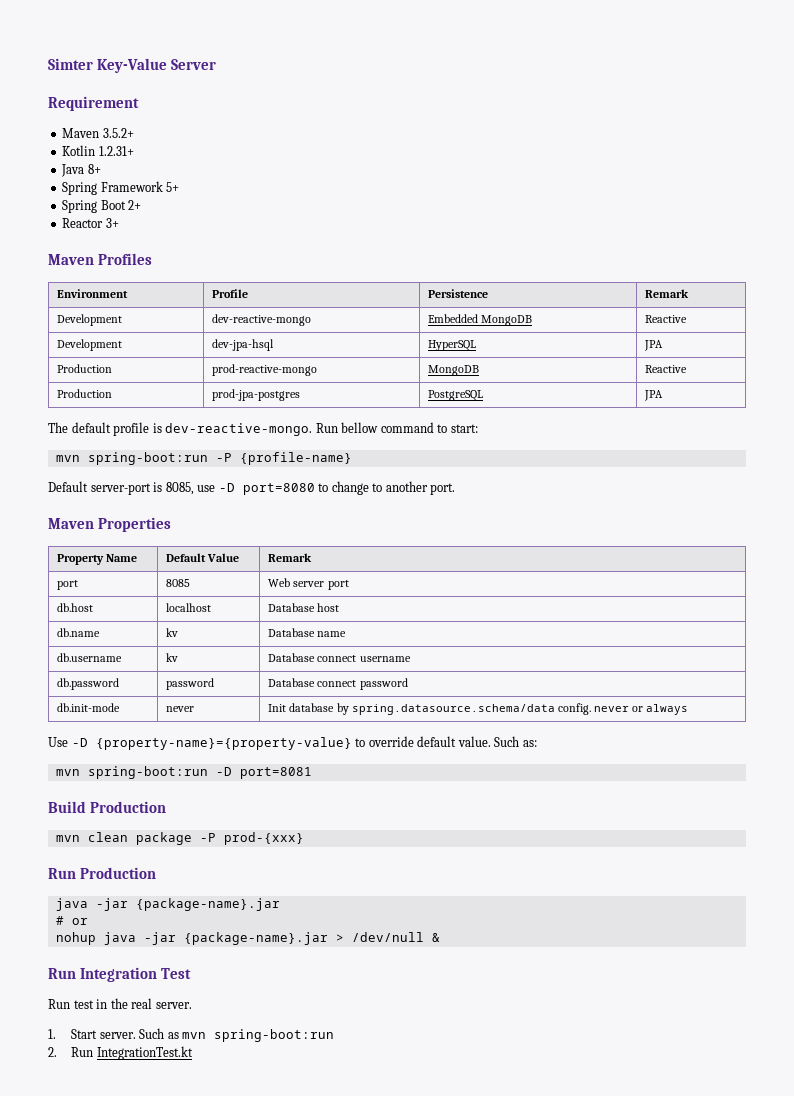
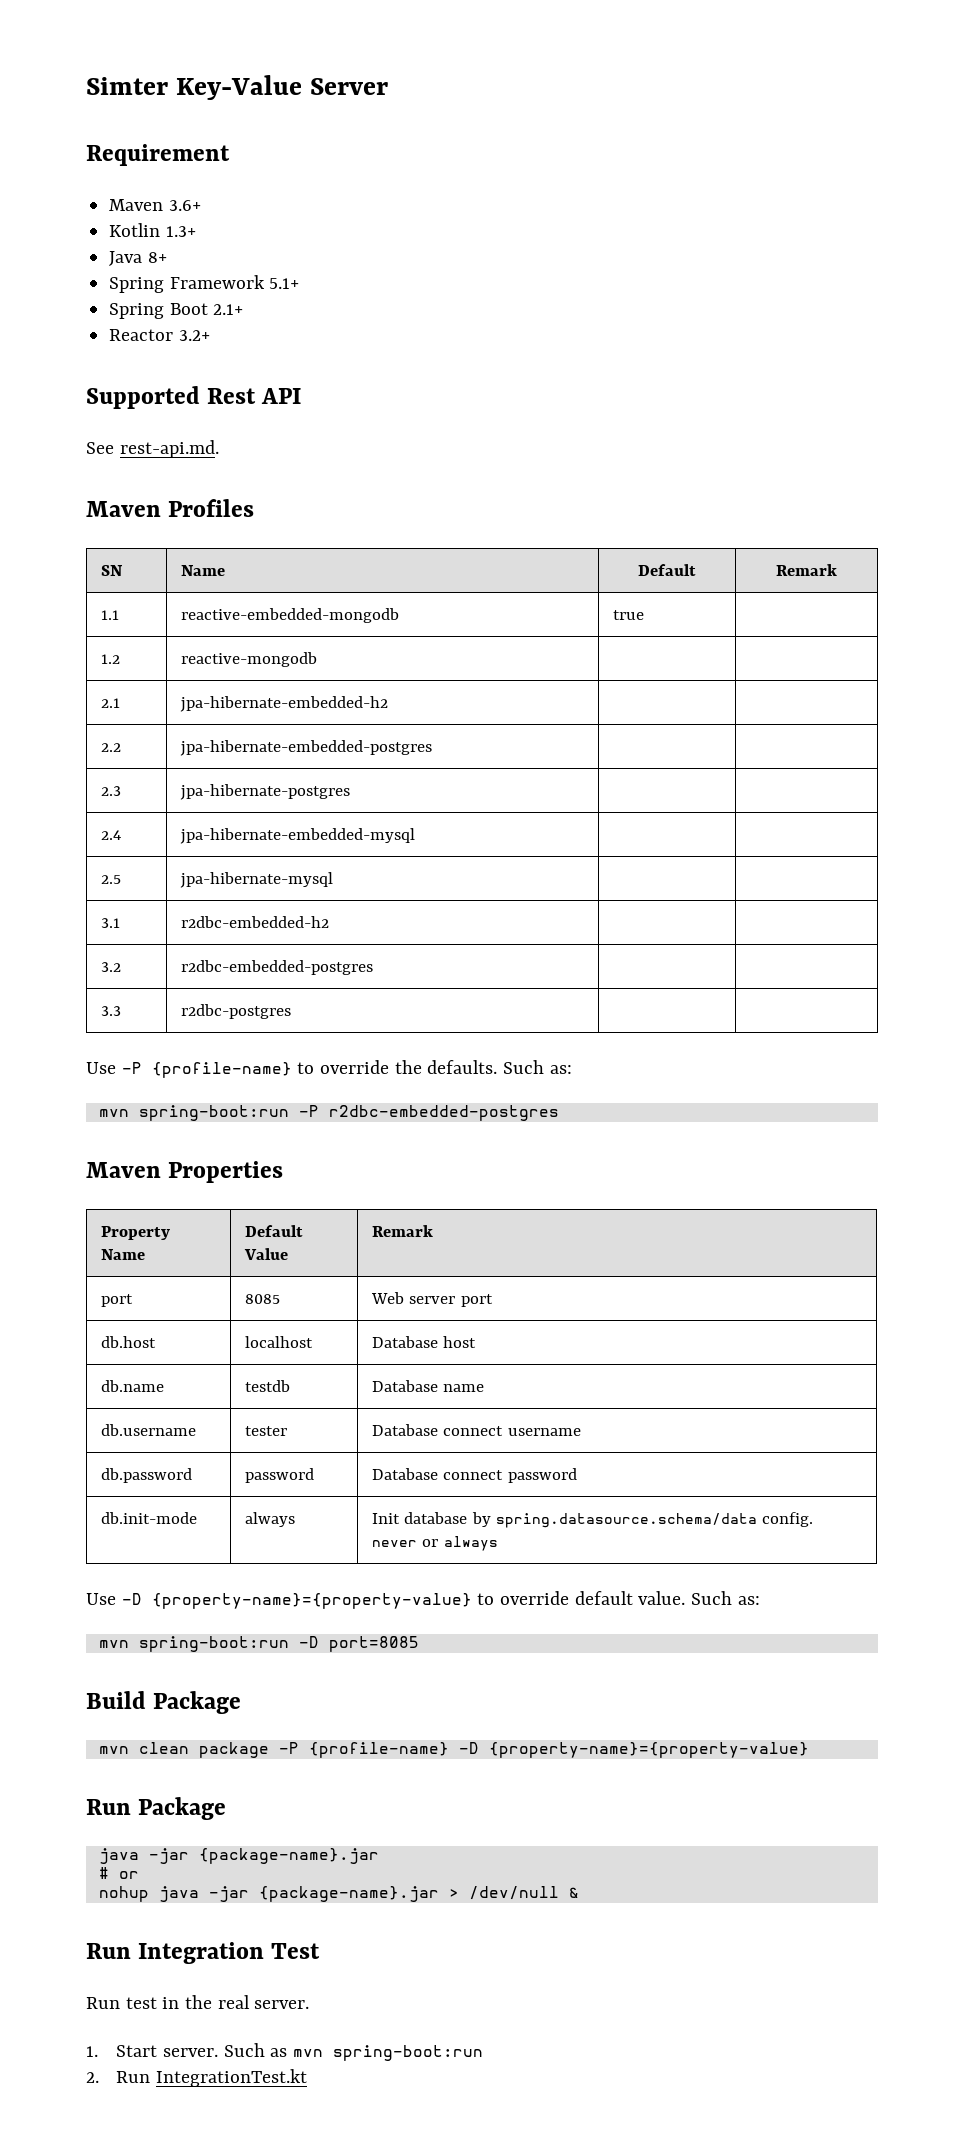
- Maven 3.5.2+
+ Maven 3.6+
- Kotlin 1.2.31+
+ Kotlin 1.3+
- Spring Framework 5+
+ Spring Framework 5.1+
- Spring Boot 2+
+ Spring Boot 2.1+
- Reactor 3+
+ Reactor 3.2+
+ Supported Rest API
+ See rest-api.md.
  Maven Profiles
- Environment | Profile | Persistence | Remark
- Development | dev-reactive-mongo | Embedded MongoDB | Reactive
- Development | dev-jpa-hsql | HyperSQL | JPA
- Production | prod-reactive-mongo | MongoDB | Reactive
- Production | prod-jpa-postgres | PostgreSQL | JPA
- The default profile is dev-reactive-mongo. Run bellow command to start:
- mvn spring-boot:run -P {profile-name}
- Default server-port is 8085, use -D port=8080 to change to another port.
+ SN | Name | Default | Remark
+ 1.1 | reactive-embedded-mongodb | true |
+ 1.2 | reactive-mongodb | |
+ 2.1 | jpa-hibernate-embedded-h2 | |
+ 2.2 | jpa-hibernate-embedded-postgres | |
+ 2.3 | jpa-hibernate-postgres | |
+ 2.4 | jpa-hibernate-embedded-mysql | |
+ 2.5 | jpa-hibernate-mysql | |
+ 3.1 | r2dbc-embedded-h2 | |
+ 3.2 | r2dbc-embedded-postgres | |
+ 3.3 | r2dbc-postgres | |
+ Use -P {profile-name} to override the defaults. Such as:
+ mvn spring-boot:run -P r2dbc-embedded-postgres
- db.name | kv | Database name
+ db.name | testdb | Database name
- db.username | kv | Database connect username
+ db.username | tester | Database connect username
- db.init-mode | never | Init database by spring.datasource.schema/data config. never or always
+ db.init-mode | always | Init database by spring.datasource.schema/data config. never or always
- mvn spring-boot:run -D port=8081
+ mvn spring-boot:run -D port=8085
- Build Production
+ Build Package
- mvn clean package -P prod-{xxx}
- Run Production
+ mvn clean package -P {profile-name} -D {property-name}={property-value}
+ Run Package

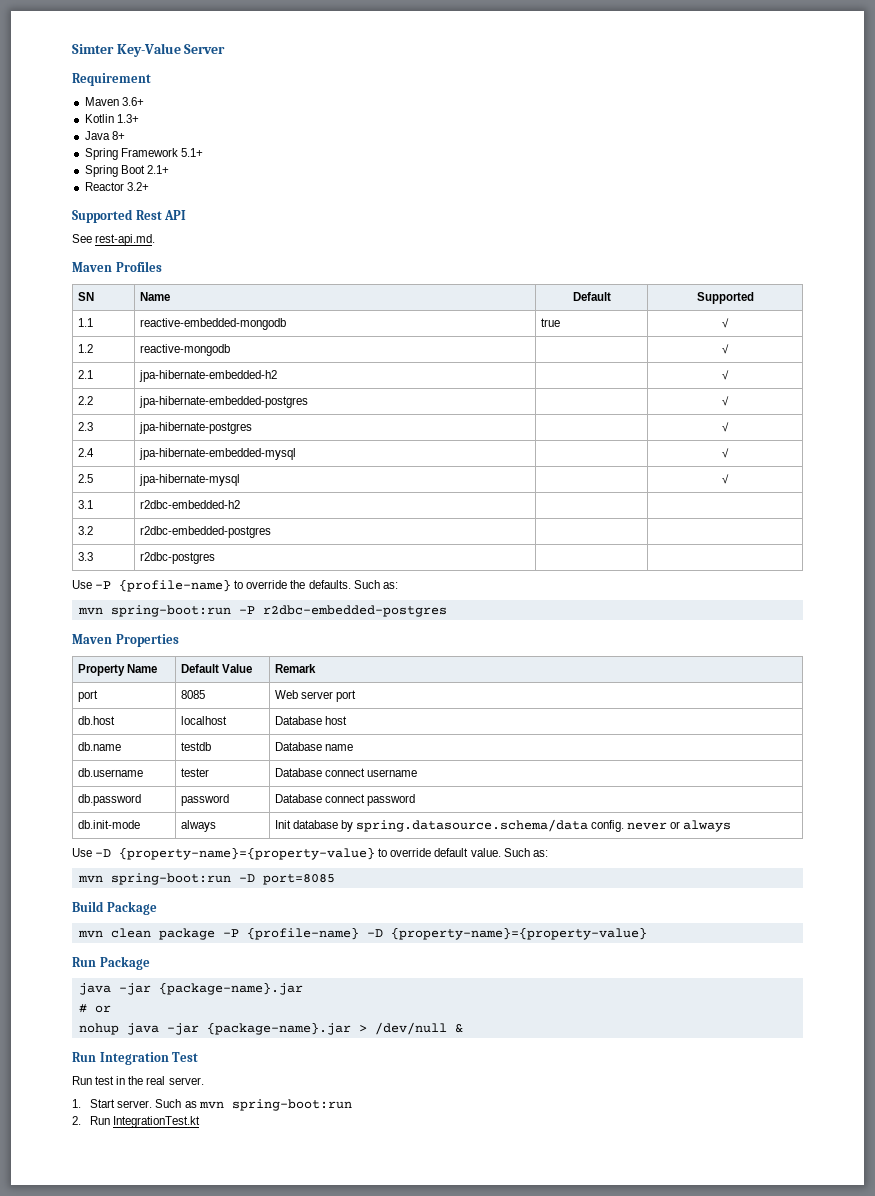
- SN | Name | Default | Remark
+ SN | Name | Default | Supported
- 1.1 | reactive-embedded-mongodb | true |
+ 1.1 | reactive-embedded-mongodb | true | √
- 1.2 | reactive-mongodb | |
+ 1.2 | reactive-mongodb | | √
- 2.1 | jpa-hibernate-embedded-h2 | |
+ 2.1 | jpa-hibernate-embedded-h2 | | √
- 2.2 | jpa-hibernate-embedded-postgres | |
+ 2.2 | jpa-hibernate-embedded-postgres | | √
- 2.3 | jpa-hibernate-postgres | |
+ 2.3 | jpa-hibernate-postgres | | √
- 2.4 | jpa-hibernate-embedded-mysql | |
+ 2.4 | jpa-hibernate-embedded-mysql | | √
- 2.5 | jpa-hibernate-mysql | |
+ 2.5 | jpa-hibernate-mysql | | √

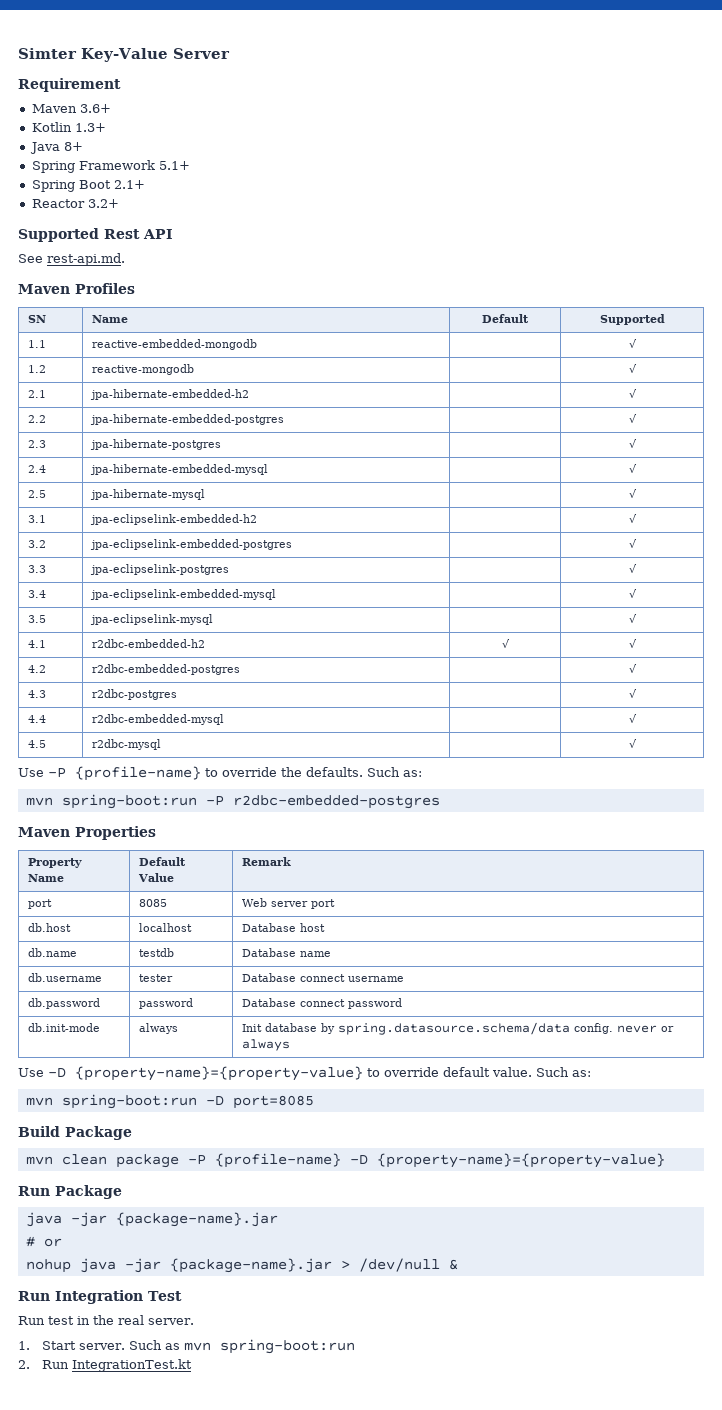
- 1.1 | reactive-embedded-mongodb | true | √
+ 1.1 | reactive-embedded-mongodb | | √
- 3.1 | r2dbc-embedded-h2 | |
- 3.2 | r2dbc-embedded-postgres | |
- 3.3 | r2dbc-postgres | |
+ 3.1 | jpa-eclipselink-embedded-h2 | | √
+ 3.2 | jpa-eclipselink-embedded-postgres | | √
+ 3.3 | jpa-eclipselink-postgres | | √
+ 3.4 | jpa-eclipselink-embedded-mysql | | √
+ 3.5 | jpa-eclipselink-mysql | | √
+ 4.1 | r2dbc-embedded-h2 | √ | √
+ 4.2 | r2dbc-embedded-postgres | | √
+ 4.3 | r2dbc-postgres | | √
+ 4.4 | r2dbc-embedded-mysql | | √
+ 4.5 | r2dbc-mysql | | √

